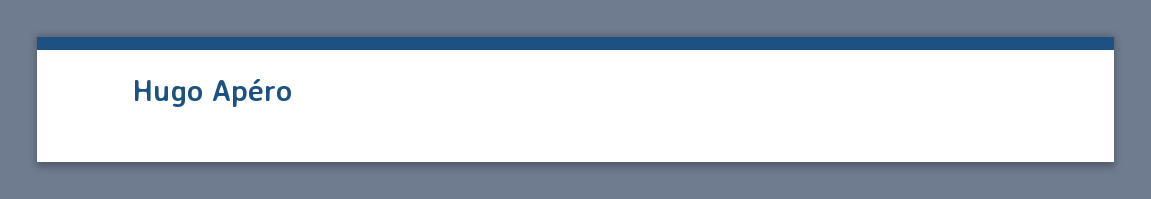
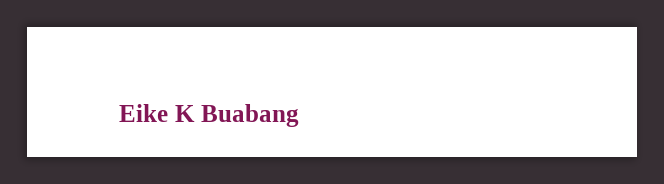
- Hugo Apéro
+ Eike K Buabang

